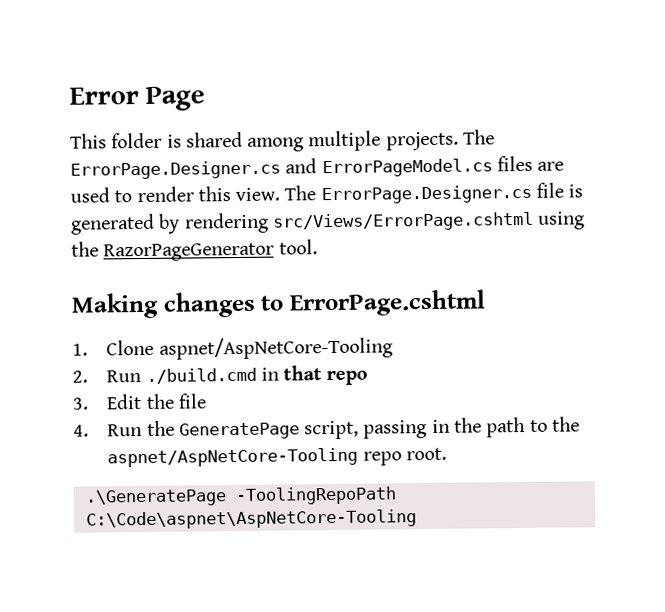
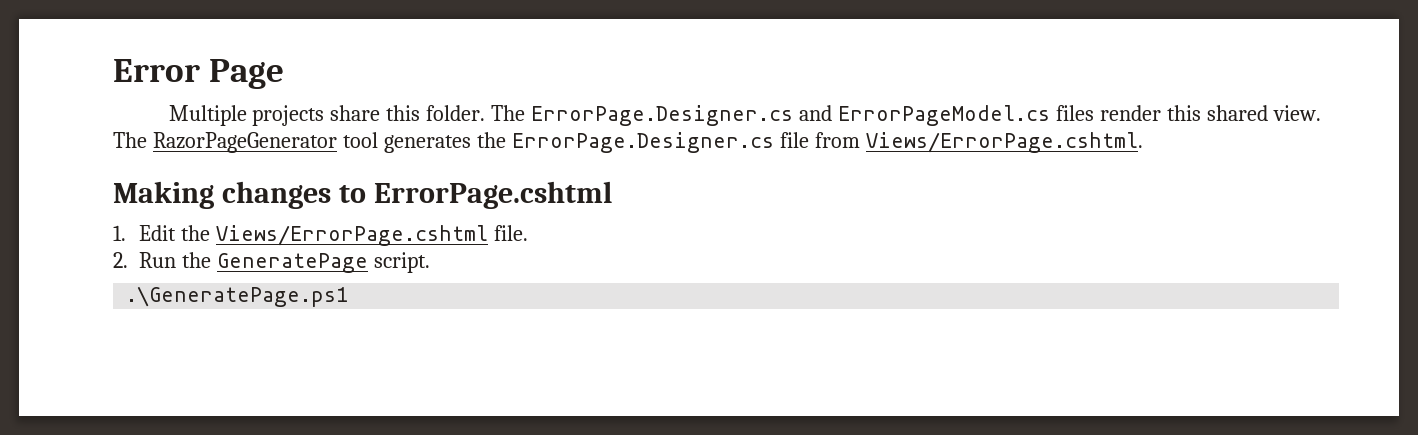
- This folder is shared among multiple projects.
+ Multiple projects share this folder.
- The ErrorPage.Designer.cs and ErrorPageModel.cs files are used to render this view.
+ The ErrorPage.Designer.cs and ErrorPageModel.cs files render this shared view.
- The ErrorPage.Designer.cs file is generated by rendering src/Views/ErrorPage.cshtml using the RazorPageGenerator tool.
+ The RazorPageGenerator tool generates the ErrorPage.Designer.cs file from Views/ErrorPage.cshtml.
- 1. Clone aspnet/AspNetCore-Tooling
- 2. Run ./build.cmd in that repo
- 3. Edit the file
- 4. Run the GeneratePage script, passing in the path to the aspnet/AspNetCore-Tooling repo root.
- .\GeneratePage -ToolingRepoPath C:\Code\aspnet\AspNetCore-Tooling
+ 1. Edit the Views/ErrorPage.cshtml file.
+ 2. Run the GeneratePage script.
+ .\GeneratePage.ps1

